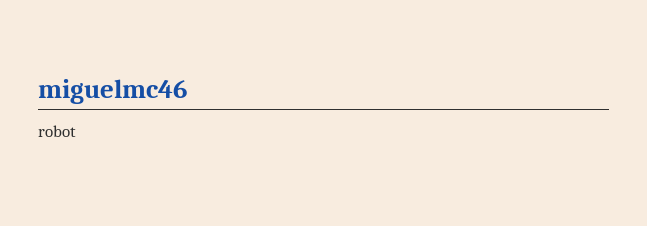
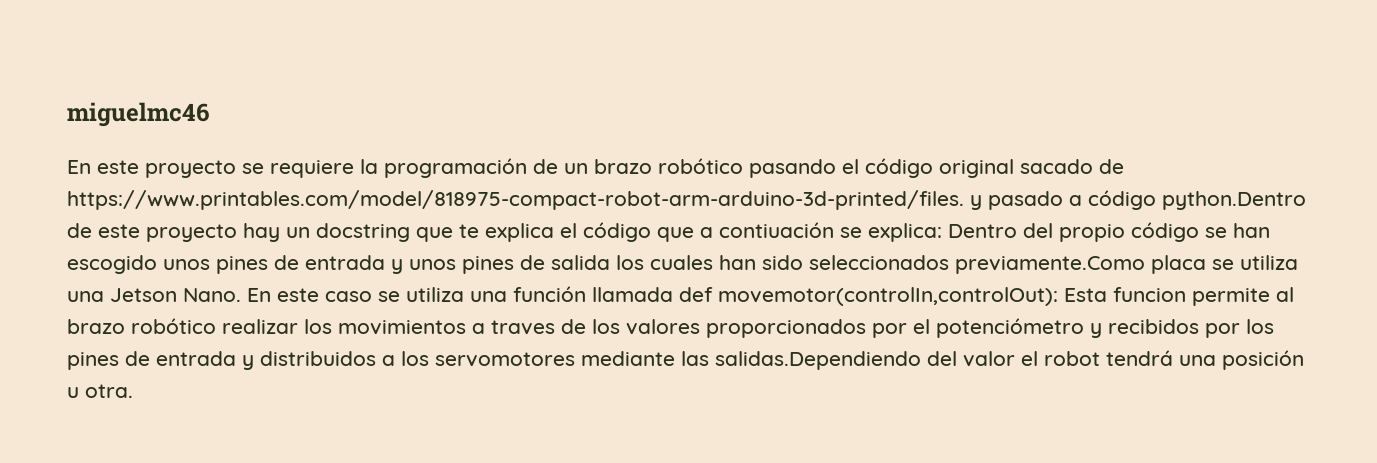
- robot
+ En este proyecto se requiere la programación de un brazo robótico pasando el código original sacado de https://www.printables.com/model/818975-compact-robot-arm-arduino-3d-printed/files. y pasado a código python.Dentro de este proyecto hay un docstring que te explica el código que a contiuación se explica: Dentro del propio código se han escogido unos pines de entrada y unos pines de salida los cuales han sido seleccionados previamente.Como placa se utiliza una Jetson Nano. En este caso se utiliza una función llamada def movemotor(controlIn,controlOut): Esta funcion permite al brazo robótico realizar los movimientos a traves de los valores proporcionados por el potenciómetro y recibidos por los pines de entrada y distribuidos a los servomotores mediante las salidas.Dependiendo del valor el robot tendrá una posición u otra.

